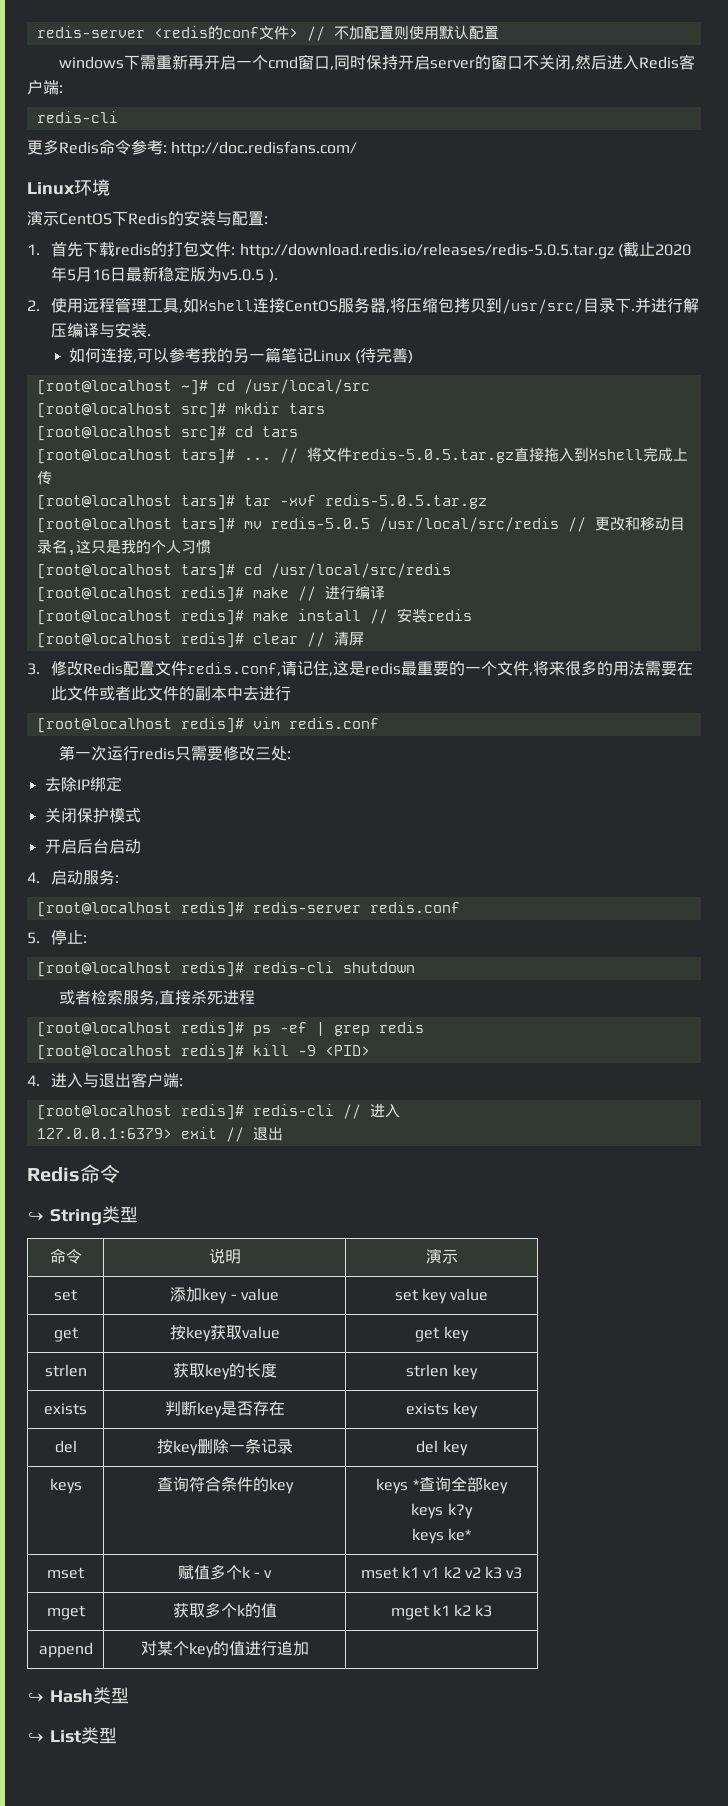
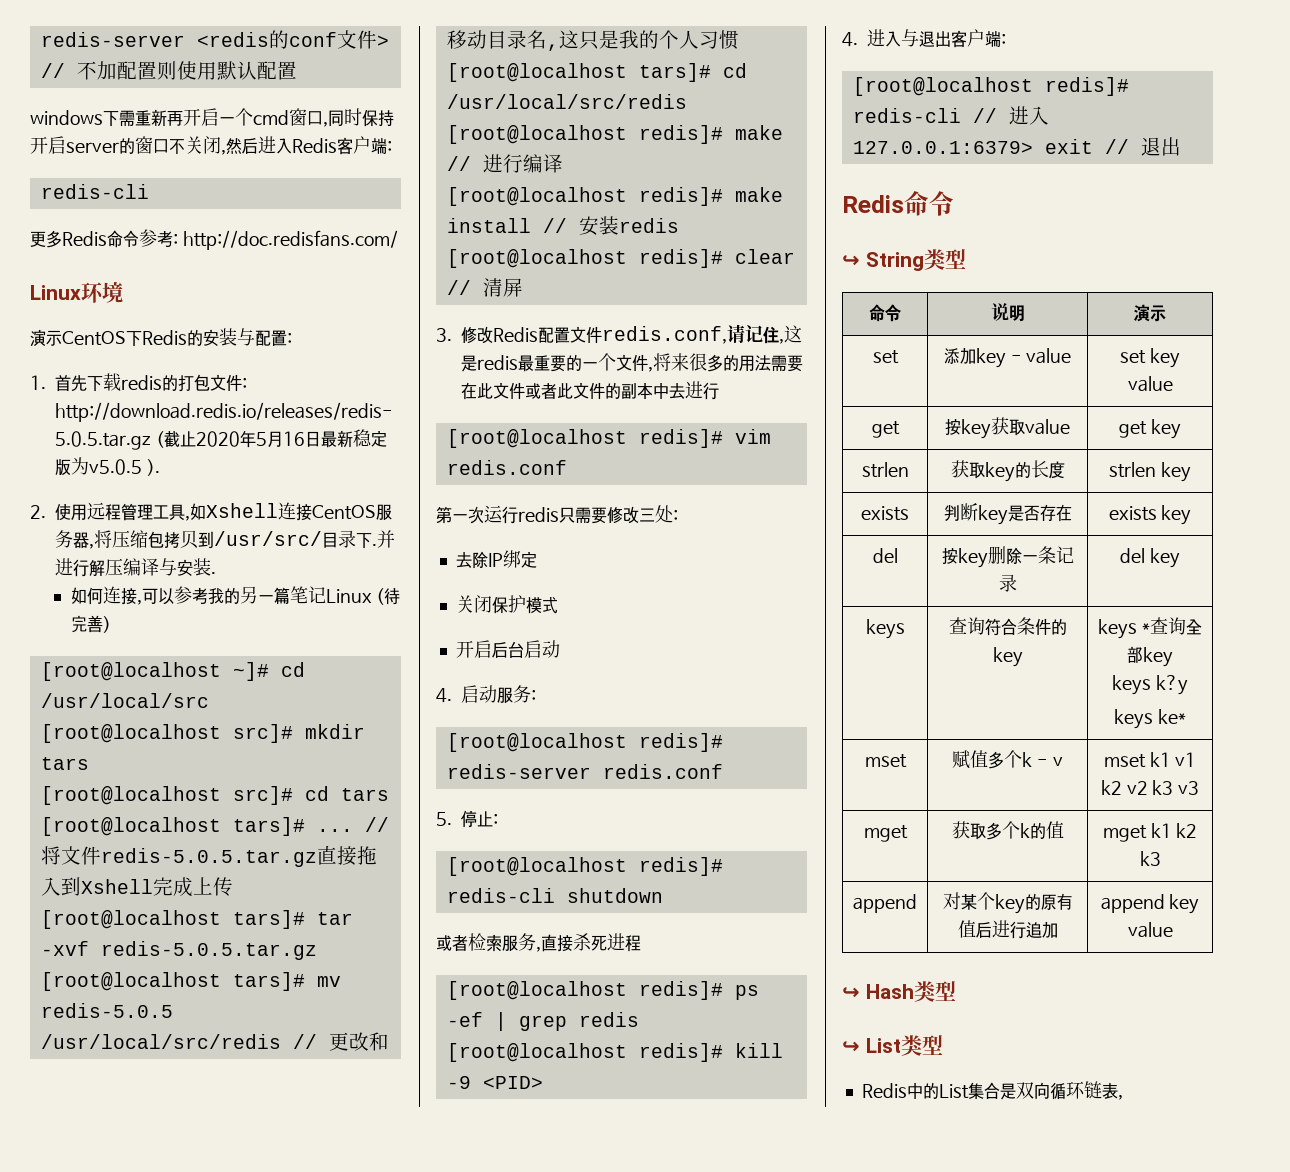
- append | 对某个key的值进行追加 |
+ append | 对某个key的原有值后进行追加 | append key value
+ Redis中的List集合是双向循环链表,

